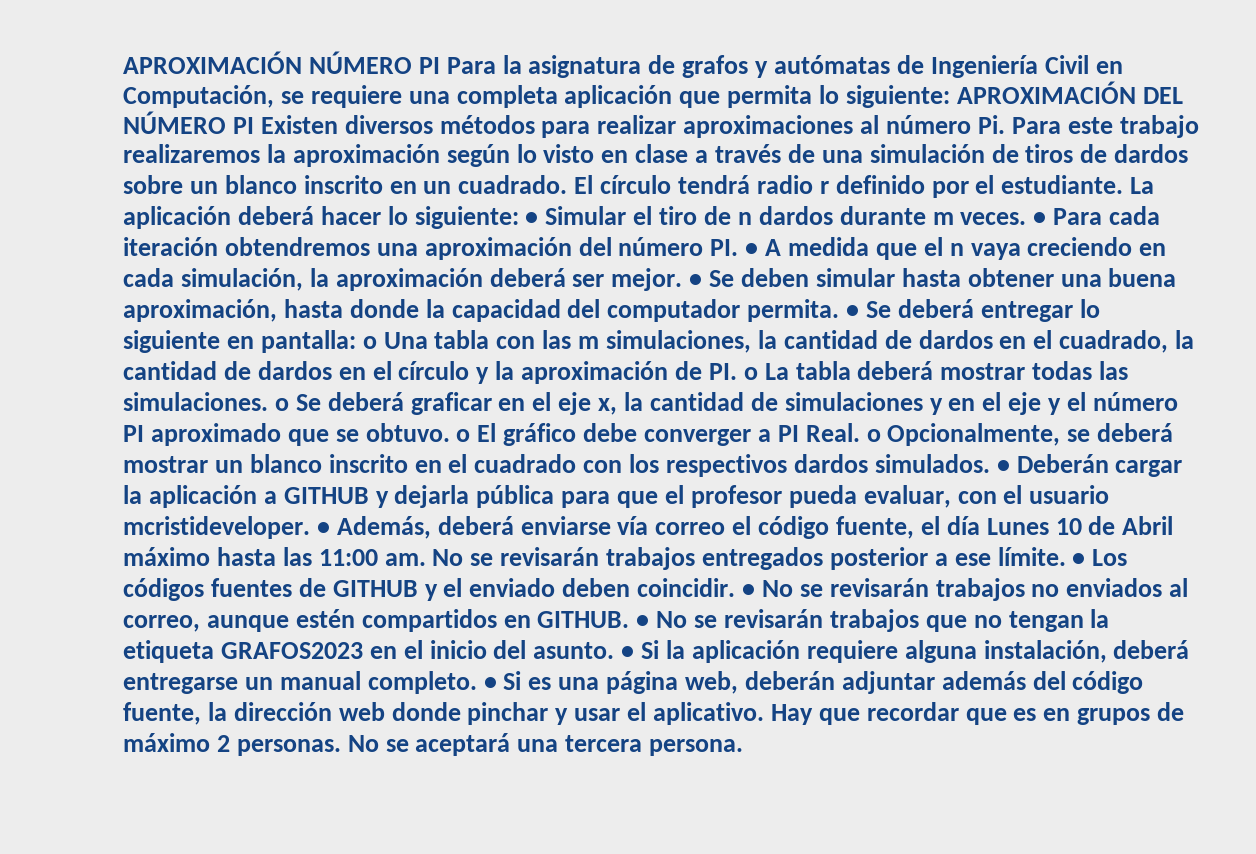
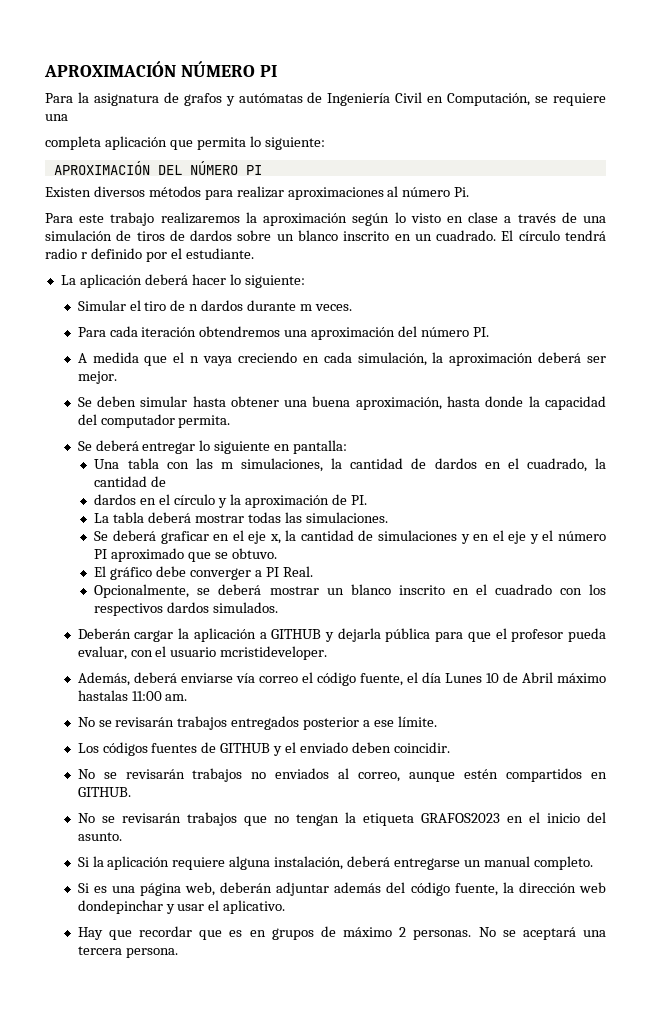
- APROXIMACIÓN NÚMERO PI Para la asignatura de grafos y autómatas de Ingeniería Civil en Computación, se requiere una completa aplicación que permita lo siguiente: APROXIMACIÓN DEL NÚMERO PI Existen diversos métodos para realizar aproximaciones al número Pi. Para este trabajo realizaremos la aproximación según lo visto en clase a través de una simulación de tiros de dardos sobre un blanco inscrito en un cuadrado.
+ APROXIMACIÓN NÚMERO PI
+ Para la asignatura de grafos y autómatas de Ingeniería Civil en Computación, se requiere una
+ completa aplicación que permita lo siguiente:
+ APROXIMACIÓN DEL NÚMERO PI
+ Existen diversos métodos para realizar aproximaciones al número Pi.
+ Para este trabajo realizaremos la aproximación según lo visto en clase a través de una simulación de tiros de dardos sobre un blanco inscrito en un cuadrado.
- El círculo tendrá radio r definido por el estudiante. La aplicación deberá hacer lo siguiente: • Simular el tiro de n dardos durante m veces. • Para cada iteración obtendremos una aproximación del número PI. • A medida que el n vaya creciendo en cada simulación, la aproximación deberá ser mejor. • Se deben simular hasta obtener una buena aproximación, hasta donde la capacidad del computador permita. • Se deberá entregar lo siguiente en pantalla: o Una tabla con las m simulaciones, la cantidad de dardos en el cuadrado, la cantidad de dardos en el círculo y la aproximación de PI. o La tabla deberá mostrar todas las simulaciones. o Se deberá graficar en el eje x, la cantidad de simulaciones y en el eje y el número PI aproximado que se obtuvo. o El gráfico debe converger a PI Real. o Opcionalmente, se deberá mostrar un blanco inscrito en el cuadrado con los respectivos dardos simulados. • Deberán cargar la aplicación a GITHUB y dejarla pública para que el profesor pueda evaluar, con el usuario mcristideveloper. • Además, deberá enviarse vía correo el código fuente, el día Lunes 10 de Abril máximo hasta las 11:00 am. No se revisarán trabajos entregados posterior a ese límite. • Los códigos fuentes de GITHUB y el enviado deben coincidir. • No se revisarán trabajos no enviados al correo, aunque estén compartidos en GITHUB. • No se revisarán trabajos que no tengan la etiqueta GRAFOS2023 en el inicio del asunto. • Si la aplicación requiere alguna instalación, deberá entregarse un manual completo. • Si es una página web, deberán adjuntar además del código fuente, la dirección web donde pinchar y usar el aplicativo. Hay que recordar que es en grupos de máximo 2 personas.
+ El círculo tendrá radio r definido por el estudiante.
+ La aplicación deberá hacer lo siguiente:
+ Simular el tiro de n dardos durante m veces.
+ Para cada iteración obtendremos una aproximación del número PI.
+ A medida que el n vaya creciendo en cada simulación, la aproximación deberá ser mejor.
+ Se deben simular hasta obtener una buena aproximación, hasta donde la capacidad del computador permita.
+ Se deberá entregar lo siguiente en pantalla:
+ Una tabla con las m simulaciones, la cantidad de dardos en el cuadrado, la cantidad de
+ dardos en el círculo y la aproximación de PI.
+ La tabla deberá mostrar todas las simulaciones.
+ Se deberá graficar en el eje x, la cantidad de simulaciones y en el eje y el número PI aproximado que se obtuvo.
+ El gráfico debe converger a PI Real.
+ Opcionalmente, se deberá mostrar un blanco inscrito en el cuadrado con los respectivos dardos simulados.
+ Deberán cargar la aplicación a GITHUB y dejarla pública para que el profesor pueda evaluar, con el usuario mcristideveloper.
+ Además, deberá enviarse vía correo el código fuente, el día Lunes 10 de Abril máximo hastalas 11:00 am.
+ No se revisarán trabajos entregados posterior a ese límite.
+ Los códigos fuentes de GITHUB y el enviado deben coincidir.
+ No se revisarán trabajos no enviados al correo, aunque estén compartidos en GITHUB.
+ No se revisarán trabajos que no tengan la etiqueta GRAFOS2023 en el inicio del asunto.
+ Si la aplicación requiere alguna instalación, deberá entregarse un manual completo.
+ Si es una página web, deberán adjuntar además del código fuente, la dirección web dondepinchar y usar el aplicativo.
+ Hay que recordar que es en grupos de máximo 2 personas.

